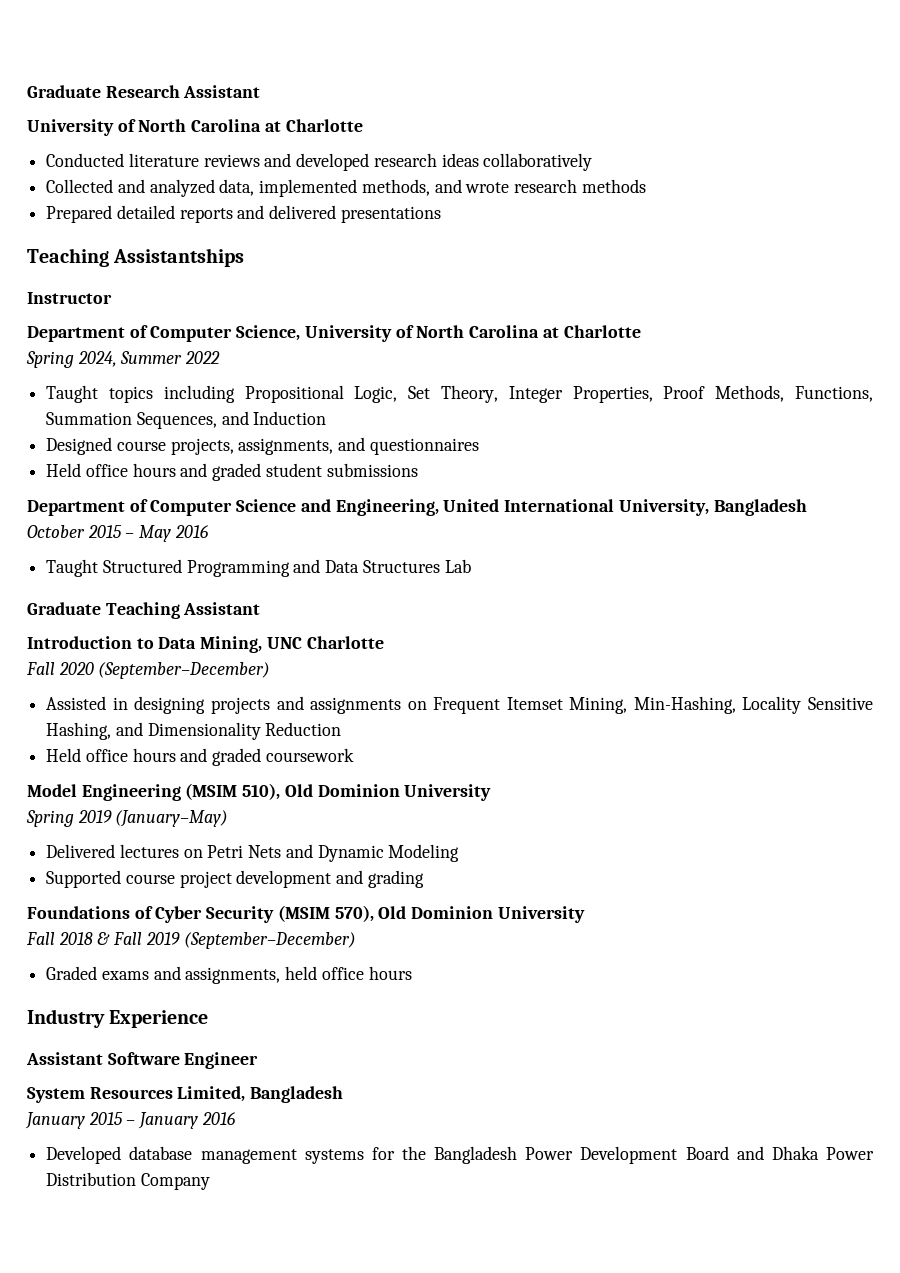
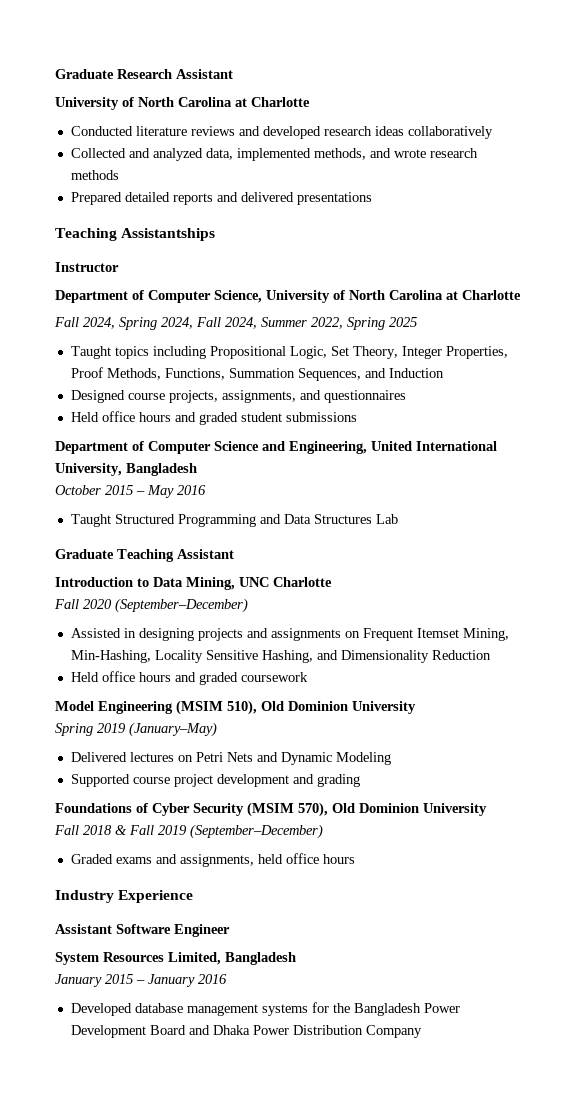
- Spring 2024, Summer 2022
+ Fall 2024, Spring 2024, Fall 2024, Summer 2022, Spring 2025

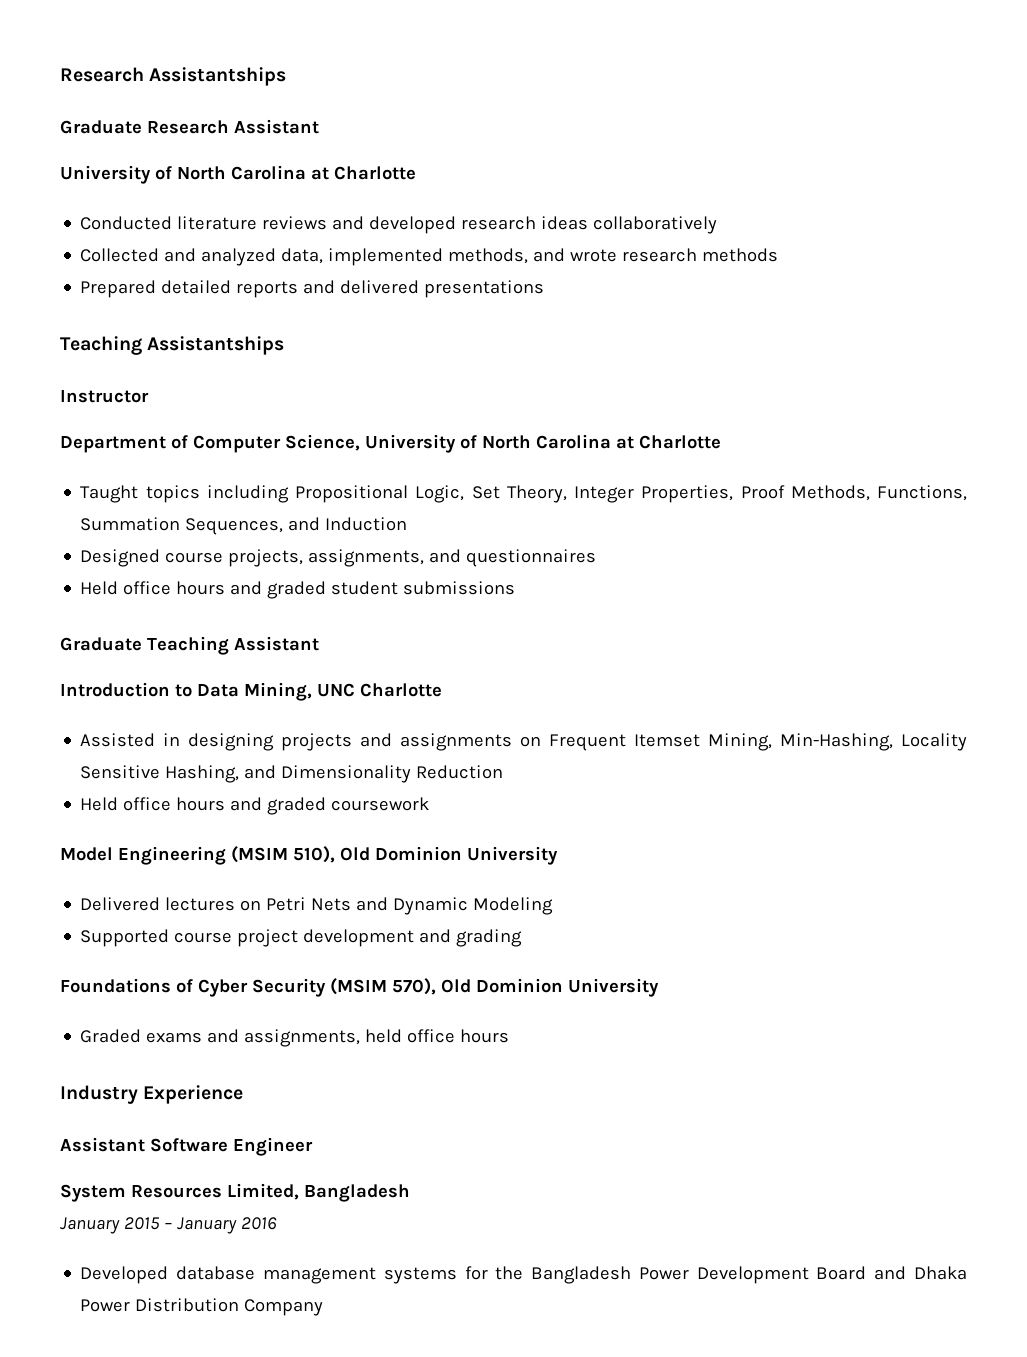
+ Research Assistantships
- Fall 2024, Spring 2024, Fall 2024, Summer 2022, Spring 2025
- Department of Computer Science and Engineering, United International University, Bangladesh
- October 2015 – May 2016
- Taught Structured Programming and Data Structures Lab
- Fall 2020 (September–December)
- Spring 2019 (January–May)
- Fall 2018 & Fall 2019 (September–December)

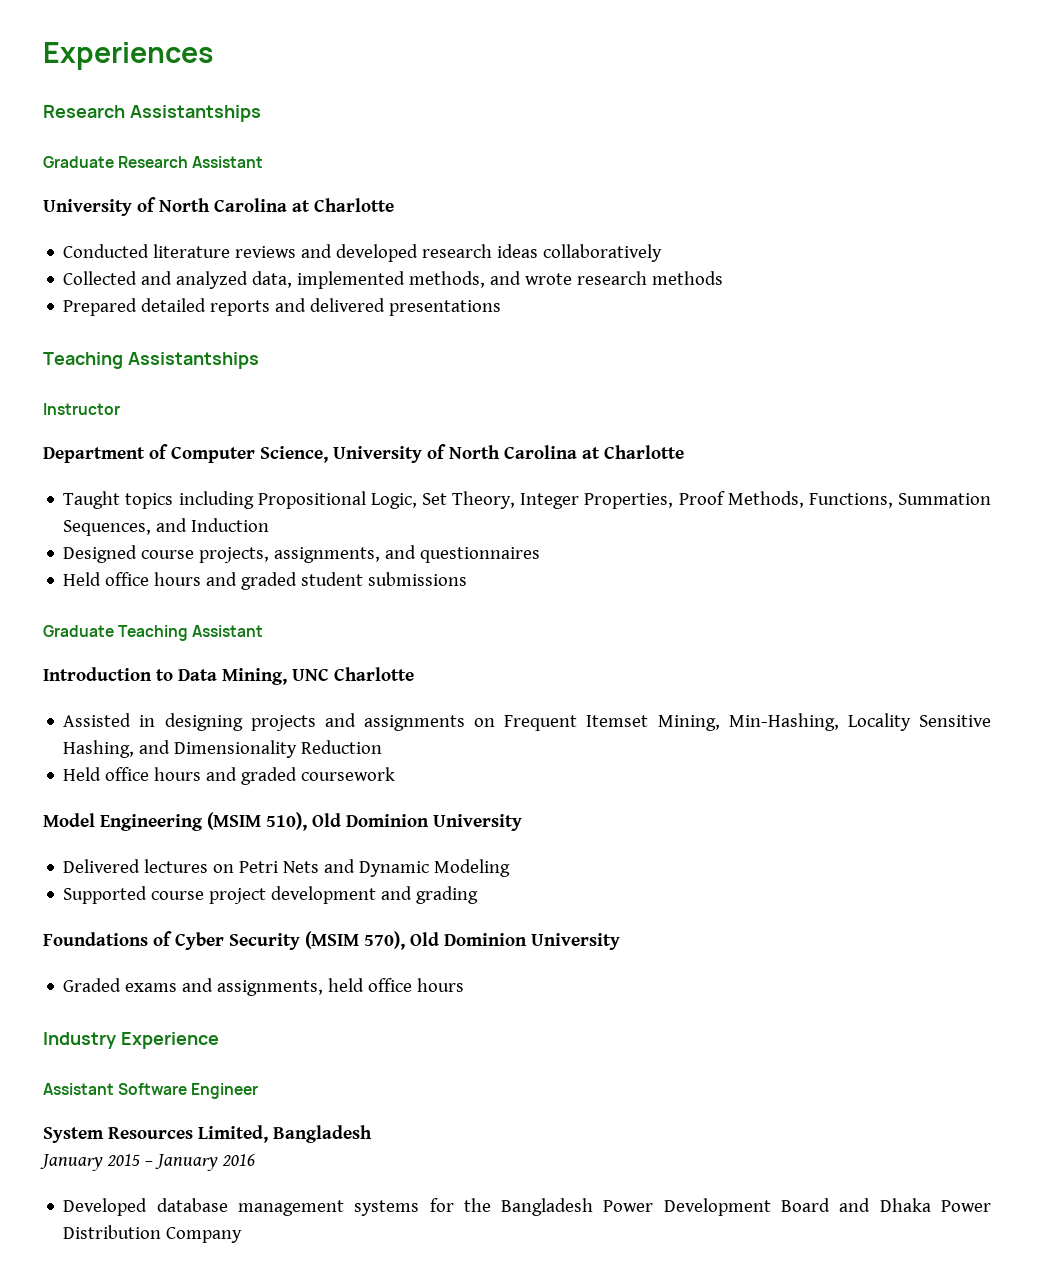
+ Experiences

